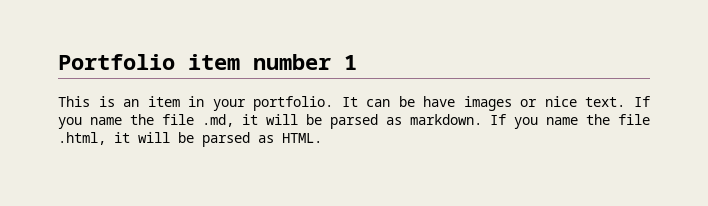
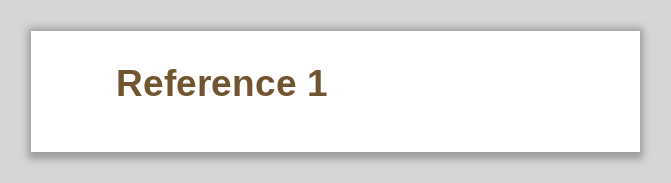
- Portfolio item number 1
- This is an item in your portfolio. It can be have images or nice text. If you name the file .md, it will be parsed as markdown. If you name the file .html, it will be parsed as HTML.
+ Reference 1

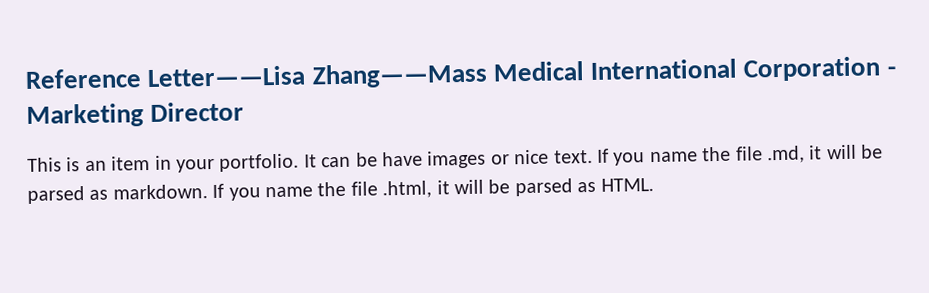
- Reference 1
+ Reference Letter——Lisa Zhang——Mass Medical International Corporation - Marketing Director
+ This is an item in your portfolio. It can be have images or nice text. If you name the file .md, it will be parsed as markdown. If you name the file .html, it will be parsed as HTML.

